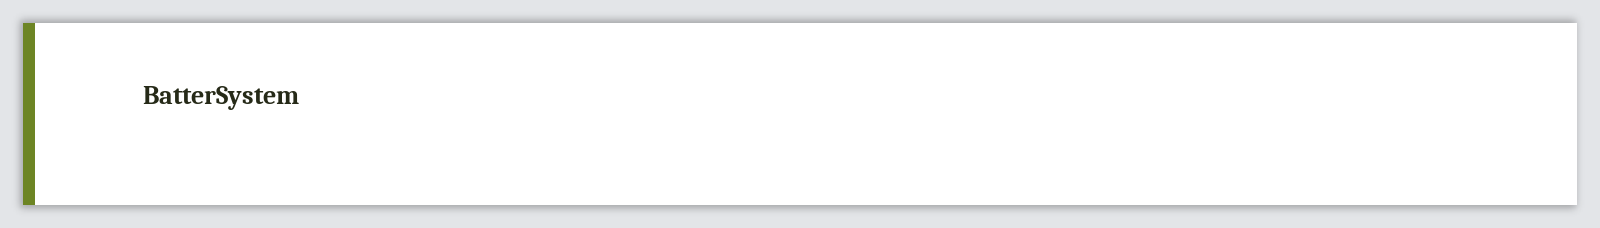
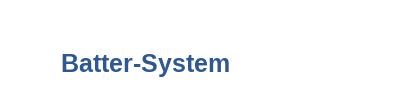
- BatterSystem
+ Batter-System

